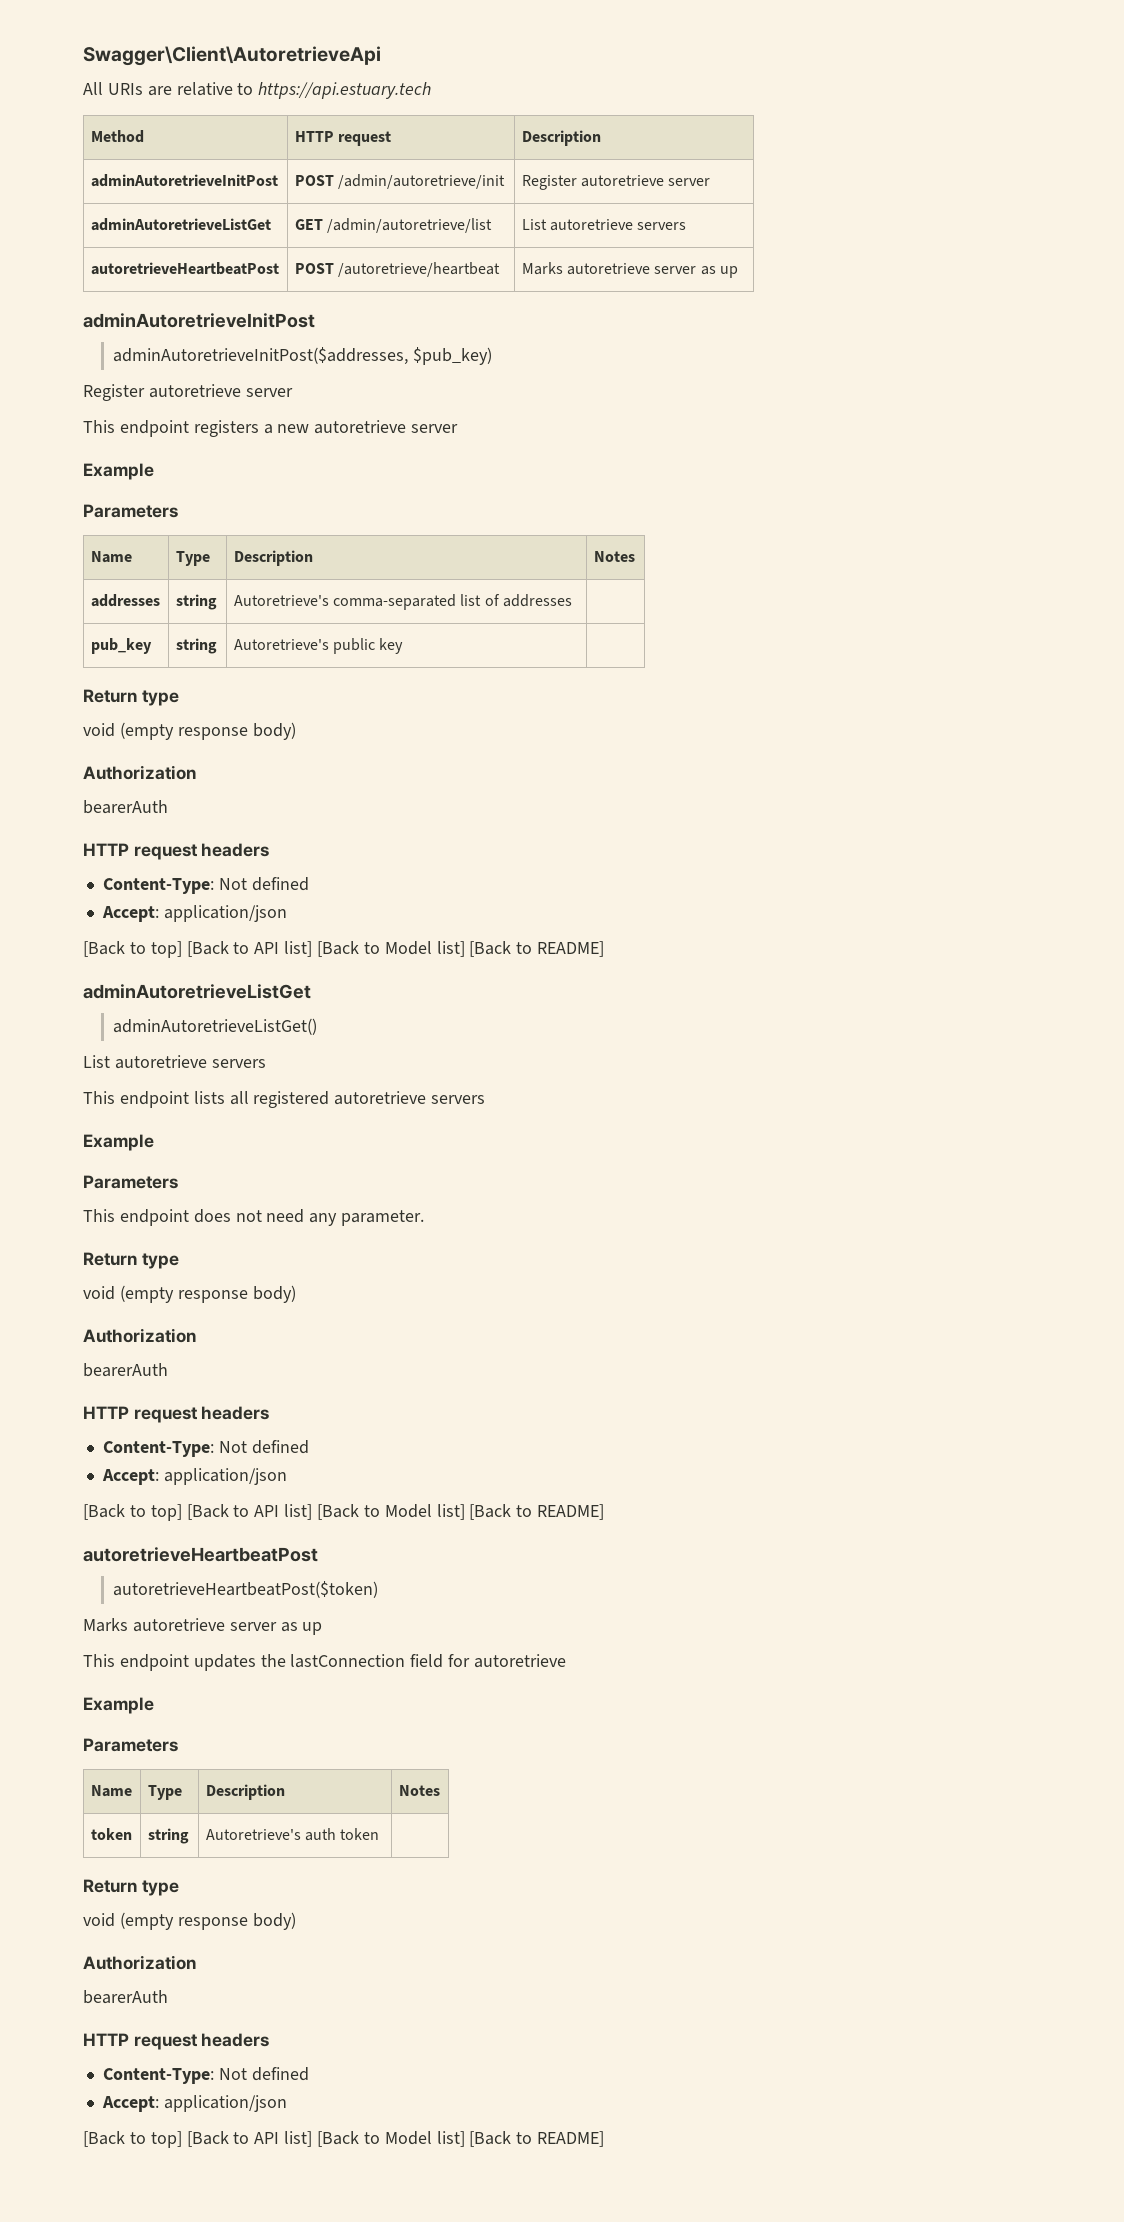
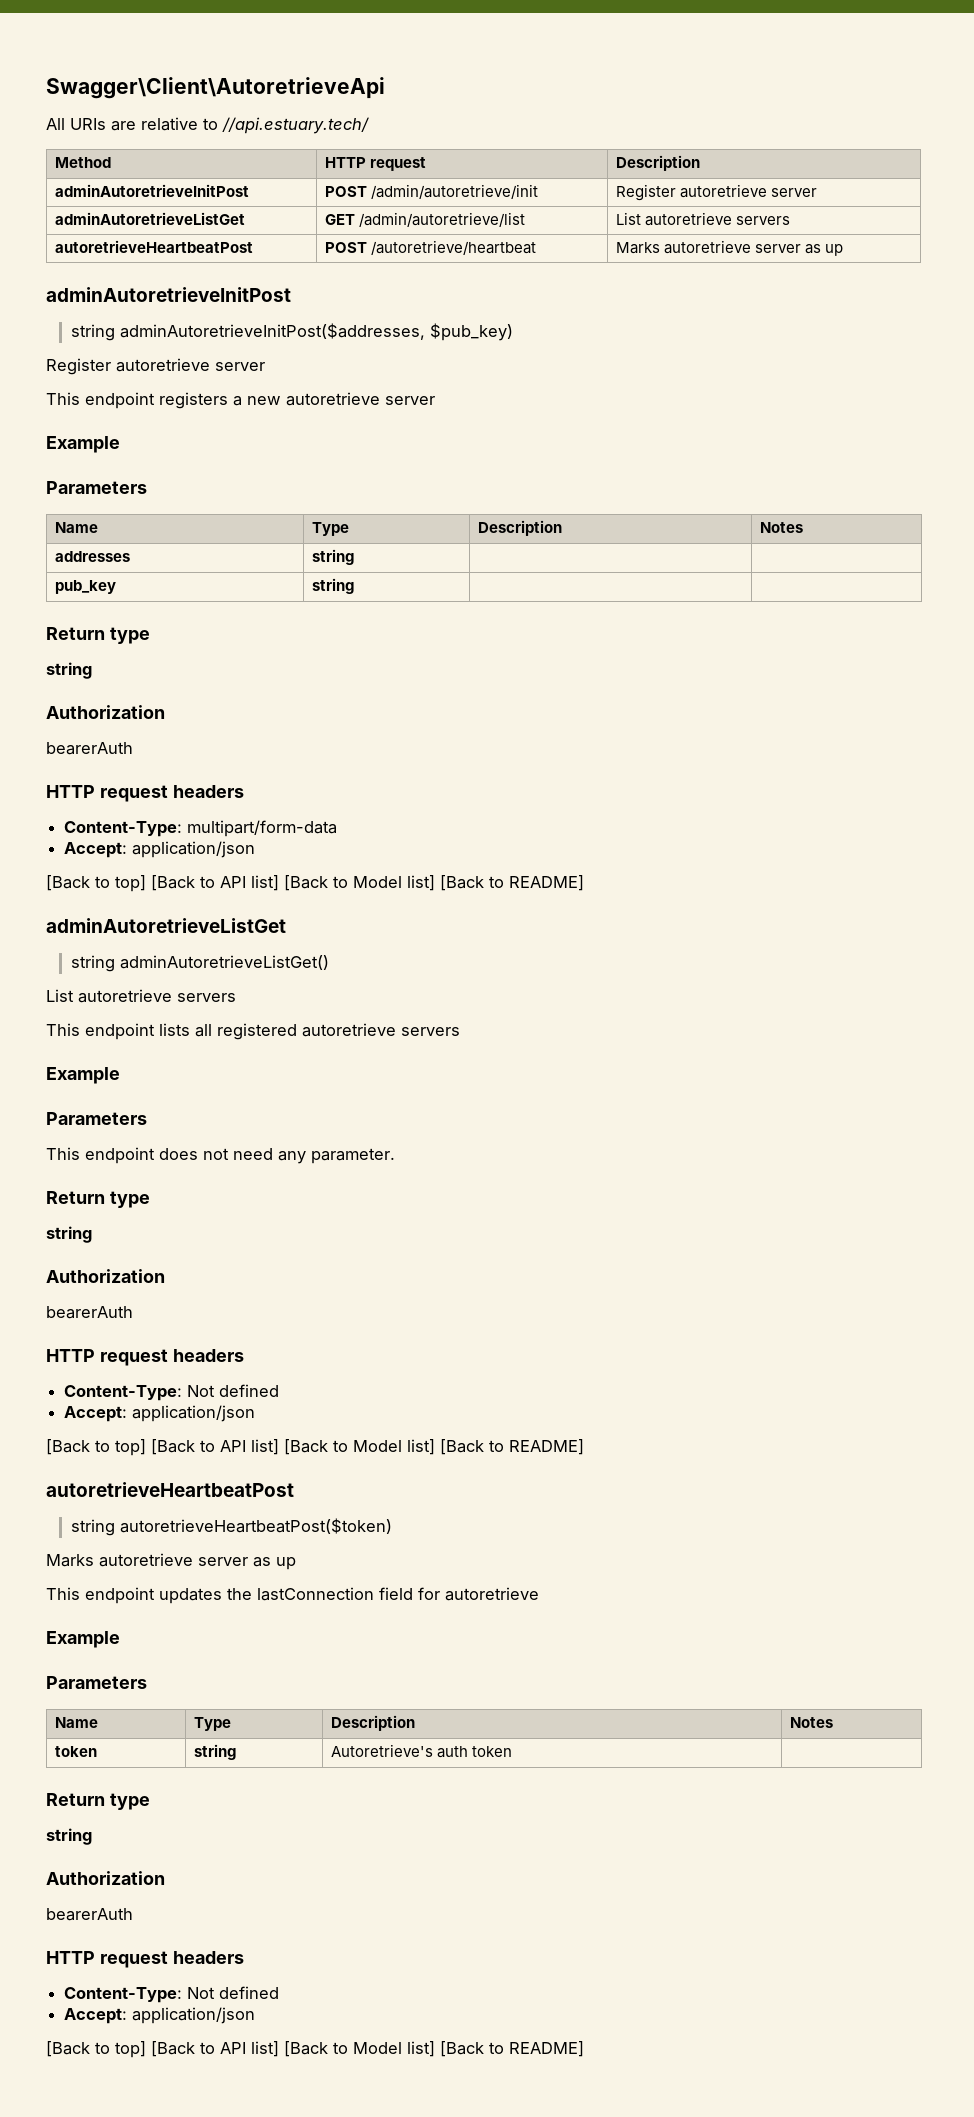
- All URIs are relative to https://api.estuary.tech
+ All URIs are relative to //api.estuary.tech/
- adminAutoretrieveInitPost($addresses, $pub_key)
+ string adminAutoretrieveInitPost($addresses, $pub_key)
- addresses | string | Autoretrieve's comma-separated list of addresses |
+ addresses | string | |
- pub_key | string | Autoretrieve's public key |
+ pub_key | string | |
  Return type
- void (empty response body)
+ string
  Authorization
  bearerAuth
  HTTP request headers
- Content-Type: Not defined
+ Content-Type: multipart/form-data
- adminAutoretrieveListGet()
+ string adminAutoretrieveListGet()
  This endpoint does not need any parameter.
  Return type
- void (empty response body)
+ string
- autoretrieveHeartbeatPost($token)
+ string autoretrieveHeartbeatPost($token)
  token | string | Autoretrieve's auth token |
  Return type
- void (empty response body)
+ string

